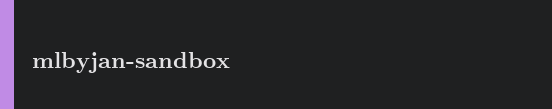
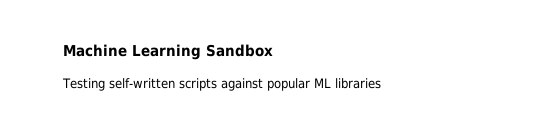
- mlbyjan-sandbox
+ Machine Learning Sandbox
+ Testing self-written scripts against popular ML libraries

